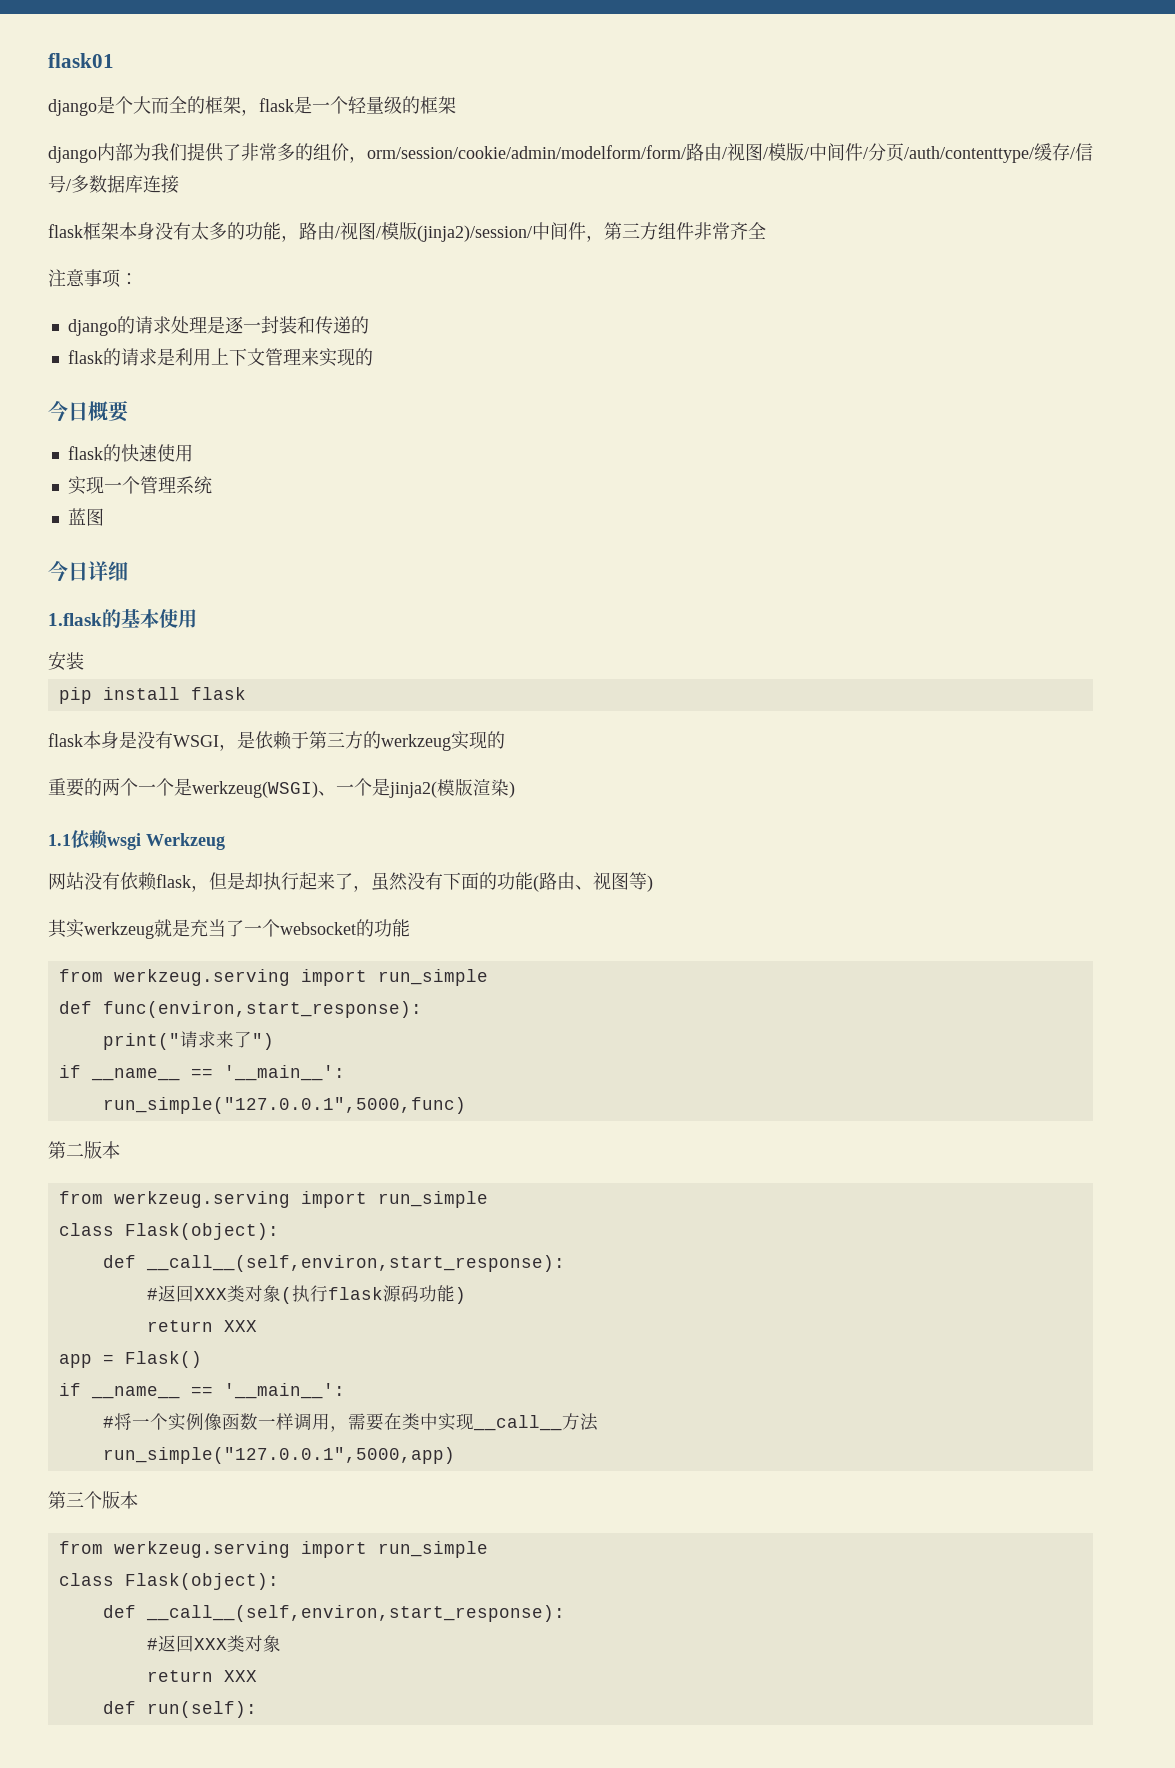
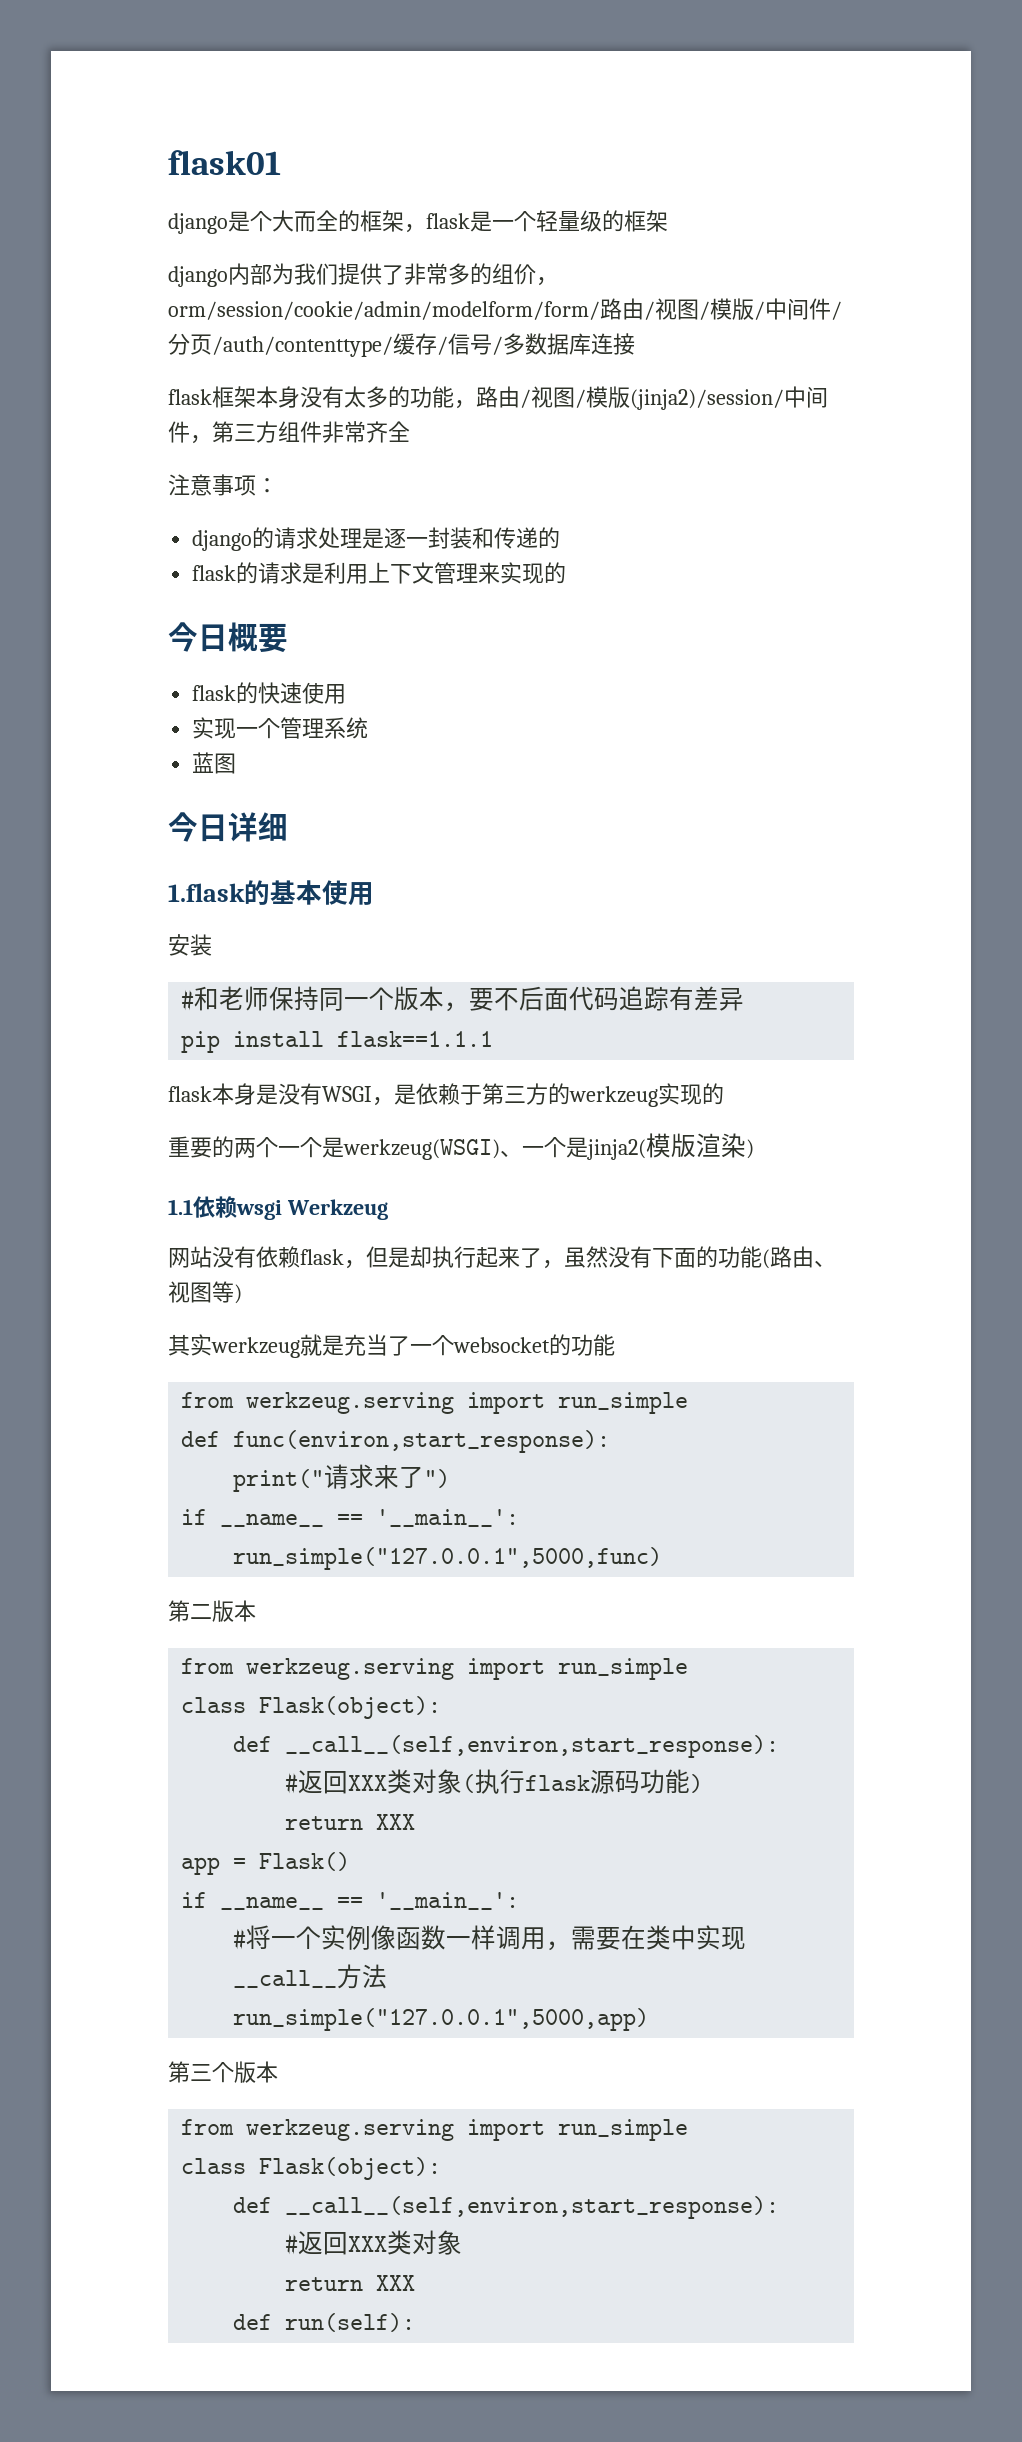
+ #和老师保持同一个版本，要不后面代码追踪有差异
- pip install flask
+ pip install flask==1.1.1

